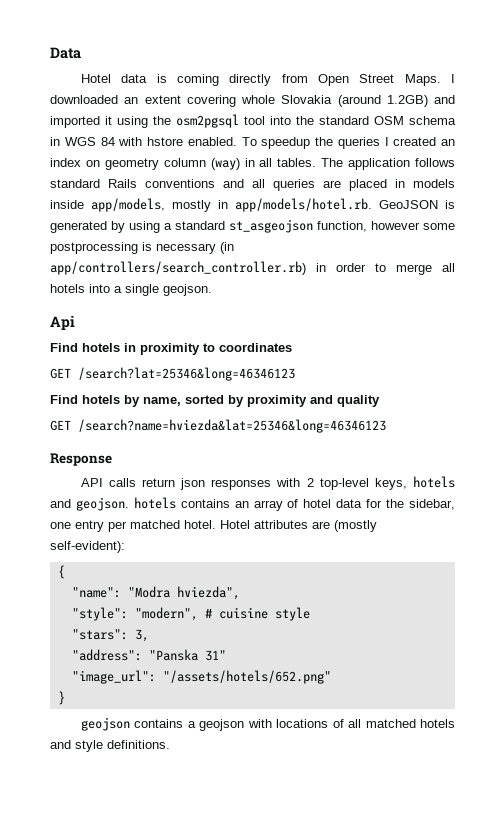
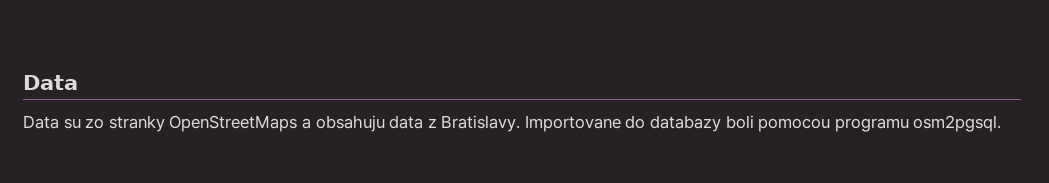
- Hotel data is coming directly from Open Street Maps. I downloaded an extent covering whole Slovakia (around 1.2GB) and imported it using the osm2pgsql tool into the standard OSM schema in WGS 84 with hstore enabled. To speedup the queries I created an index on geometry column (way) in all tables. The application follows standard Rails conventions and all queries are placed in models inside app/models, mostly in app/models/hotel.rb. GeoJSON is generated by using a standard st_asgeojson function, however some postprocessing is necessary (in app/controllers/search_controller.rb) in order to merge all hotels into a single geojson.
- Api
- Find hotels in proximity to coordinates
- GET /search?lat=25346&long=46346123
- Find hotels by name, sorted by proximity and quality
- GET /search?name=hviezda&lat=25346&long=46346123
- Response
- API calls return json responses with 2 top-level keys, hotels and geojson. hotels contains an array of hotel data for the sidebar, one entry per matched hotel. Hotel attributes are (mostly self-evident):
- {
- "name": "Modra hviezda",
- "style": "modern", # cuisine style
- "stars": 3,
- "address": "Panska 31"
- "image_url": "/assets/hotels/652.png"
- }
- geojson contains a geojson with locations of all matched hotels and style definitions.
+ Data su zo stranky OpenStreetMaps a obsahuju data z Bratislavy. Importovane do databazy boli pomocou programu osm2pgsql.

